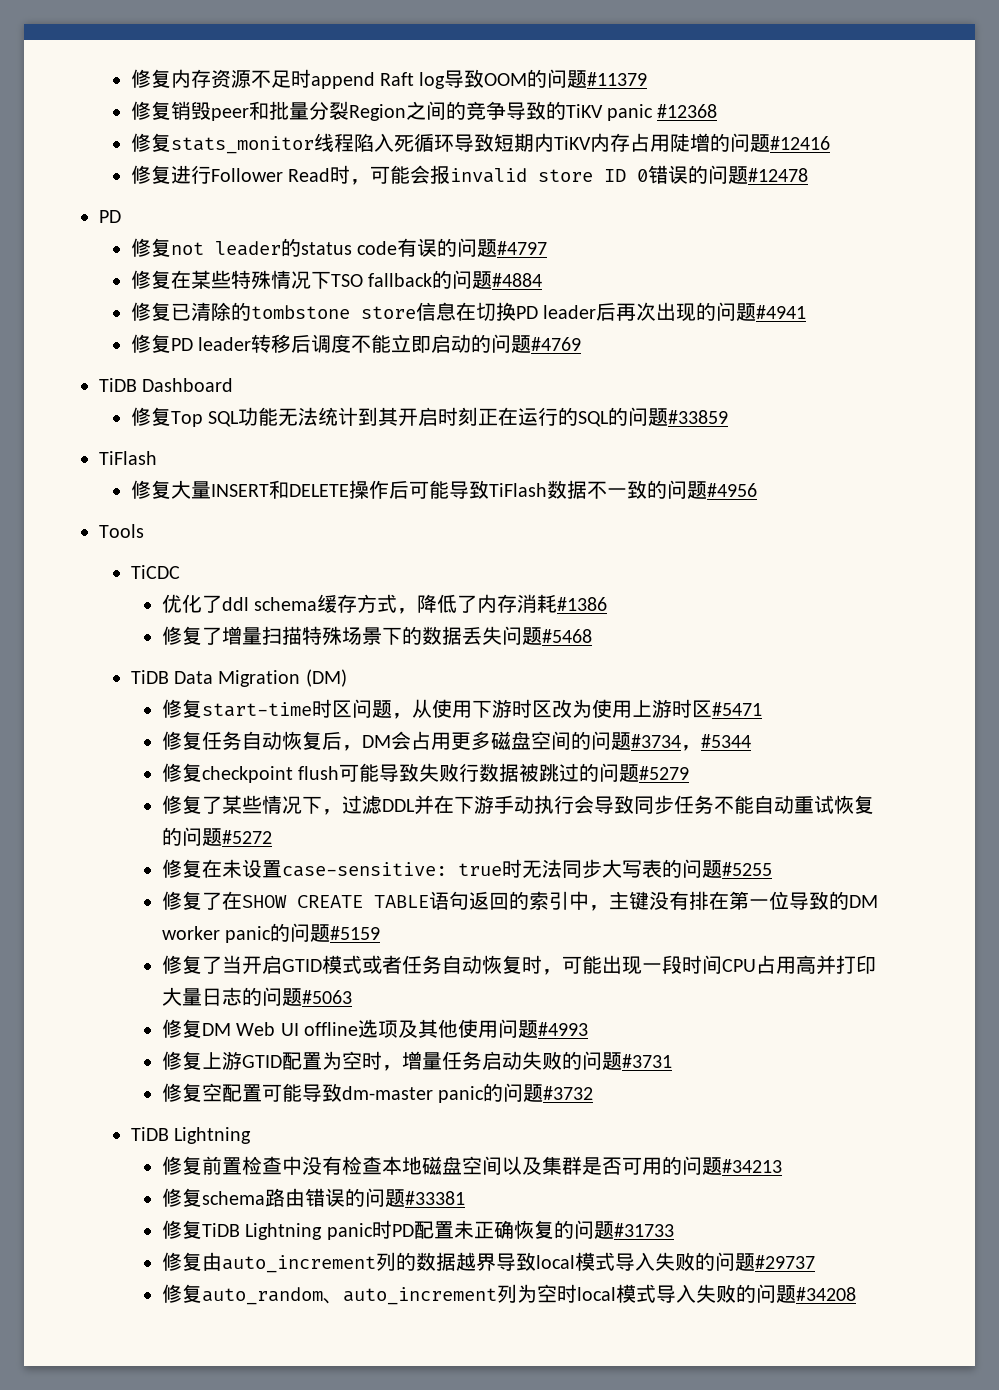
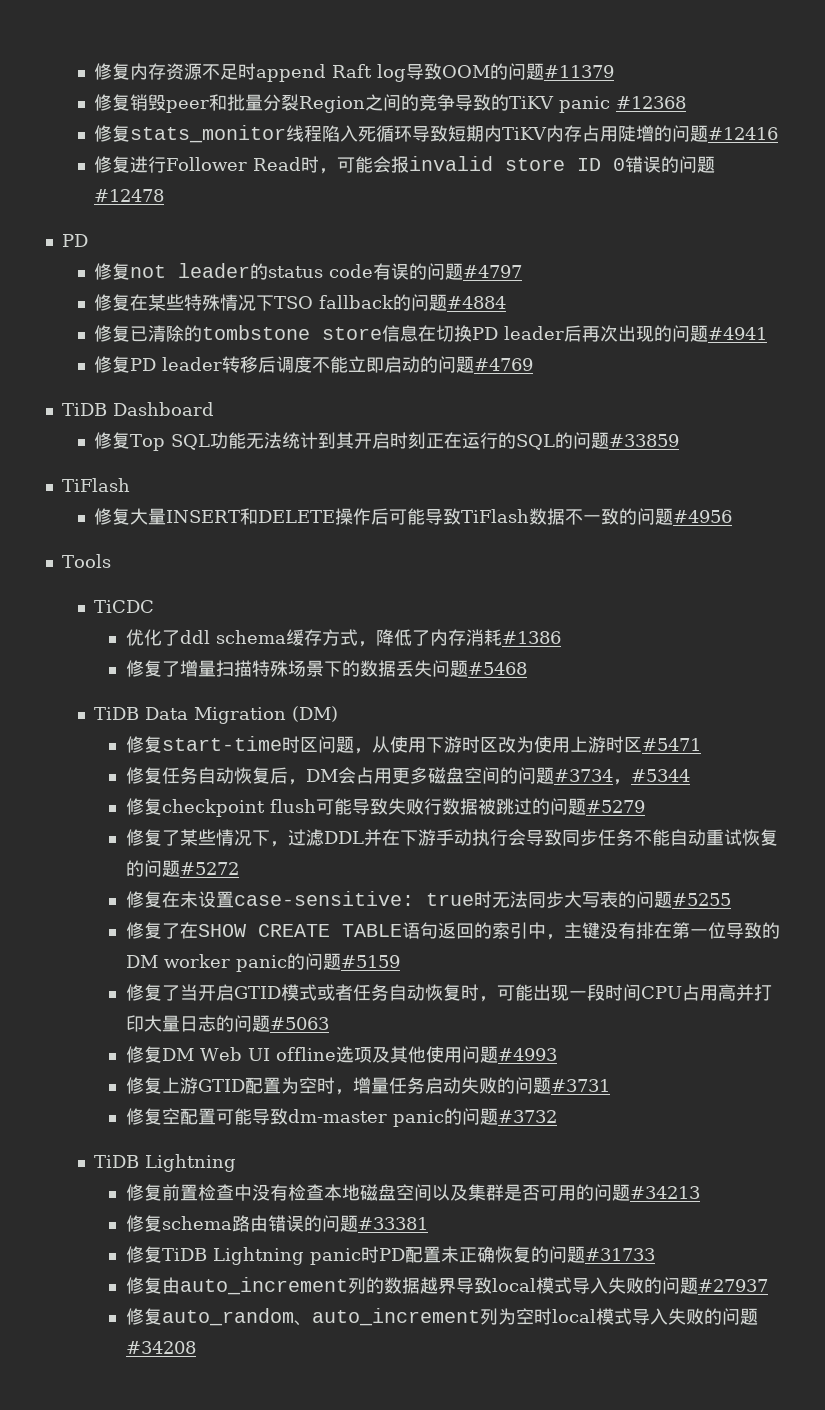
- 修复由auto_increment列的数据越界导致local模式导入失败的问题#29737
+ 修复由auto_increment列的数据越界导致local模式导入失败的问题#27937

